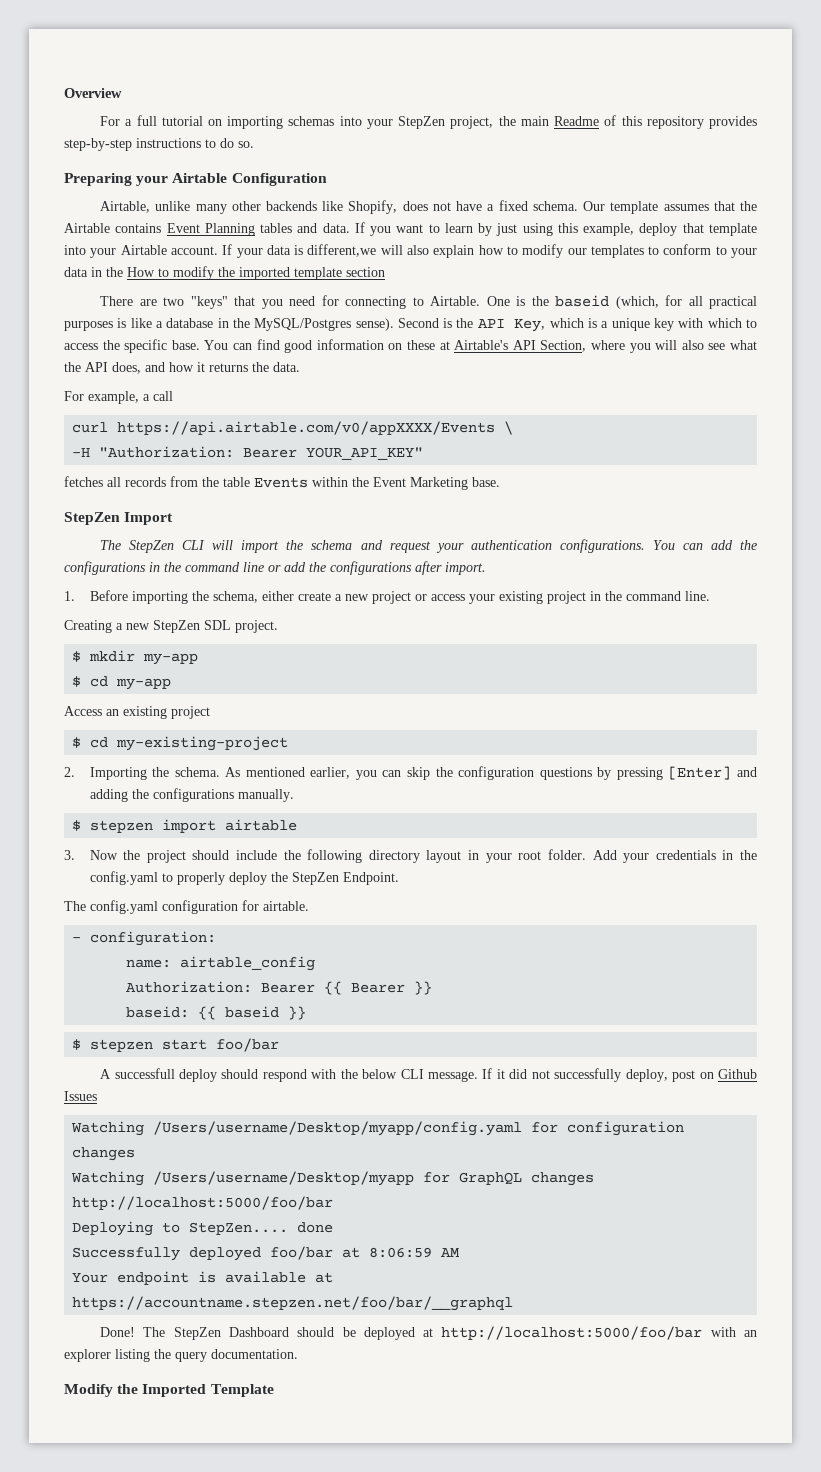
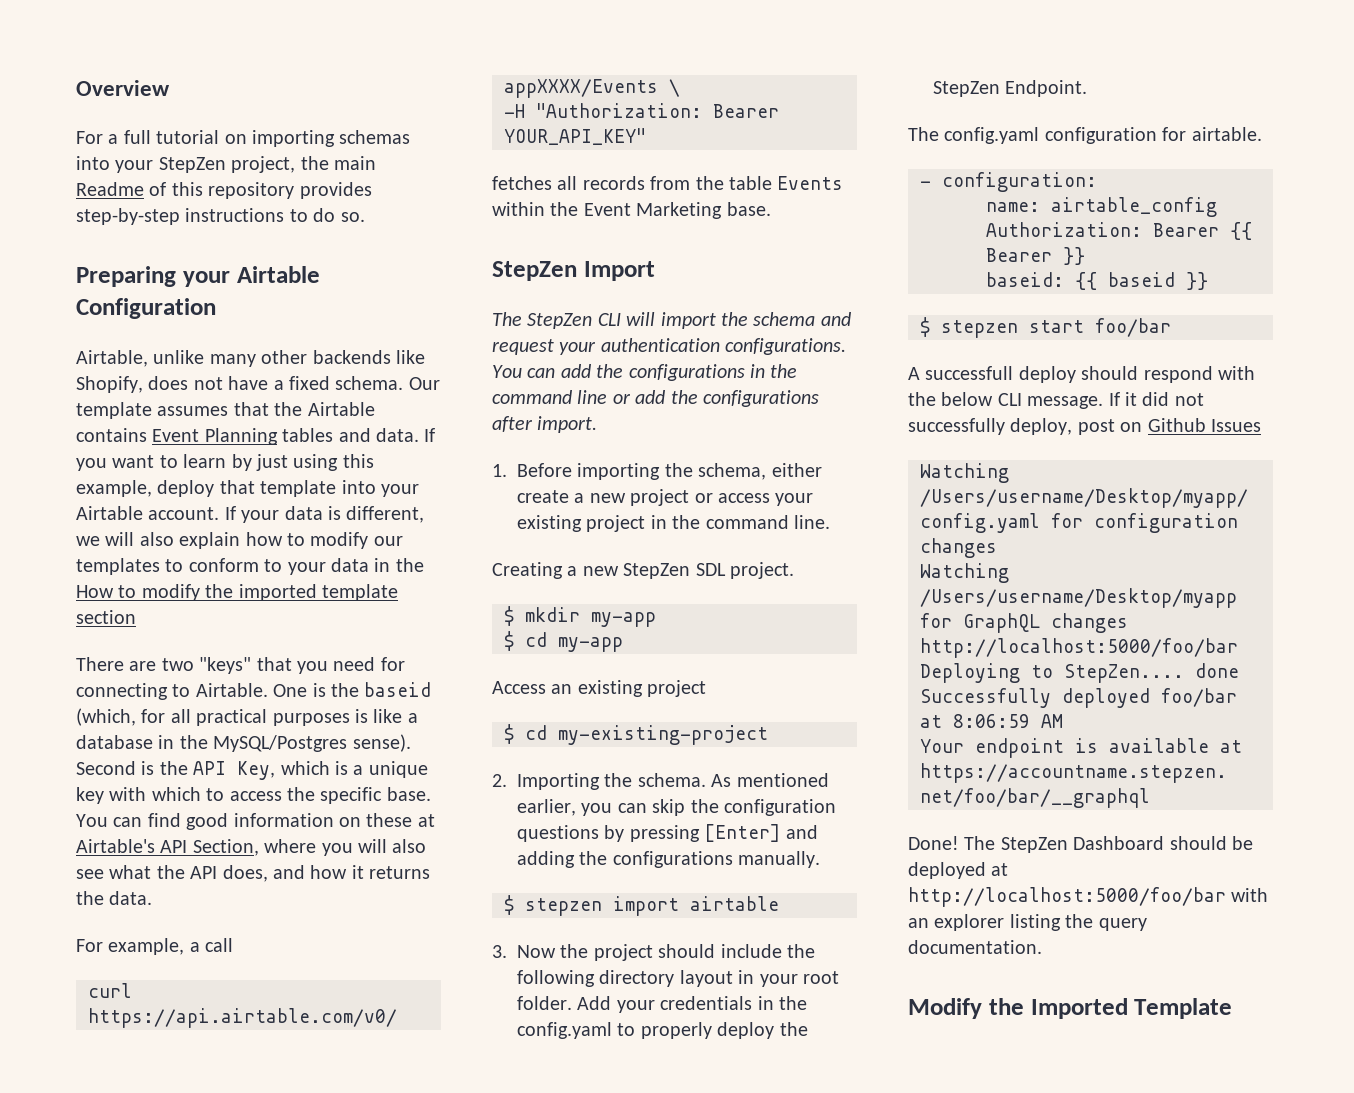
- If your data is different,we will also explain how to modify our templates to conform to your data in the How to modify the imported template section
+ If your data is different, we will also explain how to modify our templates to conform to your data in the How to modify the imported template section

